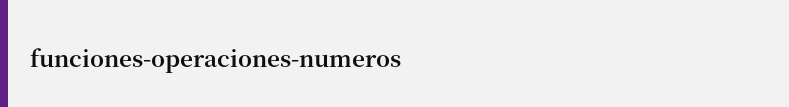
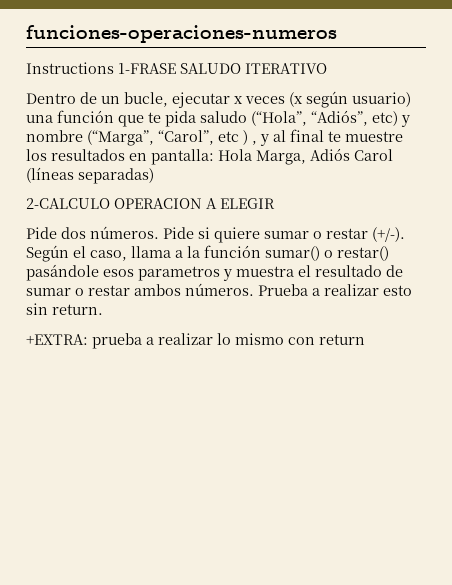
+ Instructions 1-FRASE SALUDO ITERATIVO
+ Dentro de un bucle, ejecutar x veces (x según usuario) una función que te pida saludo (“Hola”, “Adiós”, etc) y nombre (“Marga”, “Carol”, etc ) , y al final te muestre los resultados en pantalla: Hola Marga, Adiós Carol (líneas separadas)
+ 2-CALCULO OPERACION A ELEGIR
+ Pide dos números. Pide si quiere sumar o restar (+/-). Según el caso, llama a la función sumar() o restar() pasándole esos parametros y muestra el resultado de sumar o restar ambos números. Prueba a realizar esto sin return.
+ +EXTRA: prueba a realizar lo mismo con return

